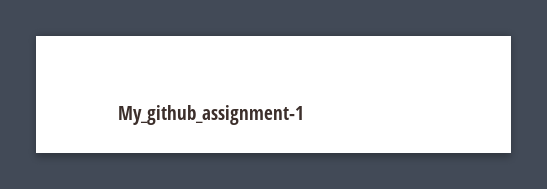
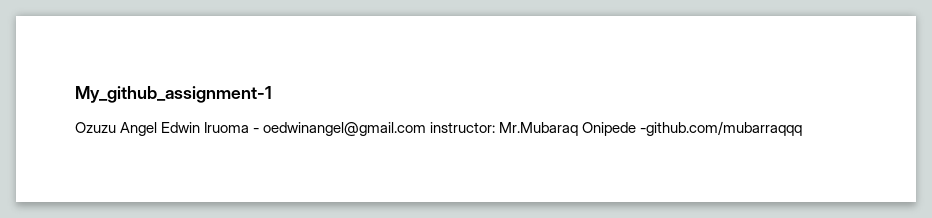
+ Ozuzu Angel Edwin Iruoma - oedwinangel@gmail.com instructor: Mr.Mubaraq Onipede -github.com/mubarraqqq

